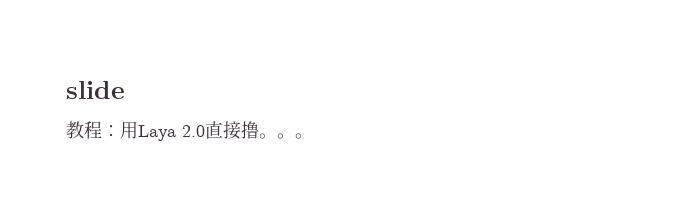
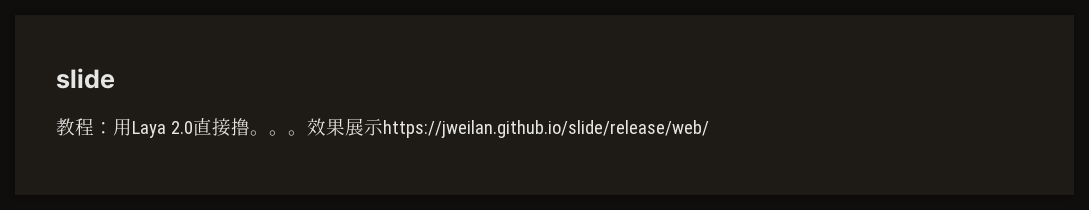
+ 效果展示https://jweilan.github.io/slide/release/web/

